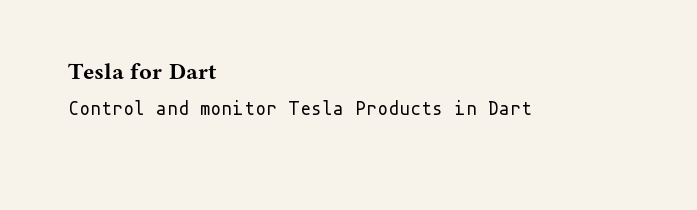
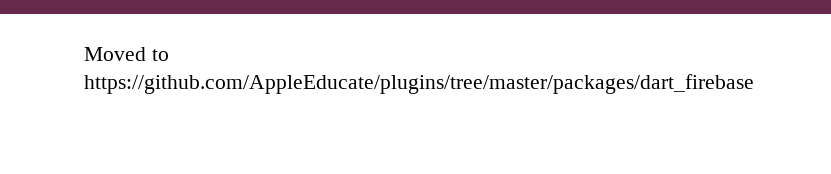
- Tesla for Dart
- Control and monitor Tesla Products in Dart
+ Moved to https://github.com/AppleEducate/plugins/tree/master/packages/dart_firebase

